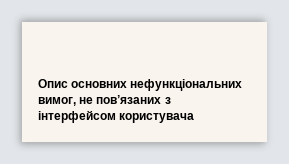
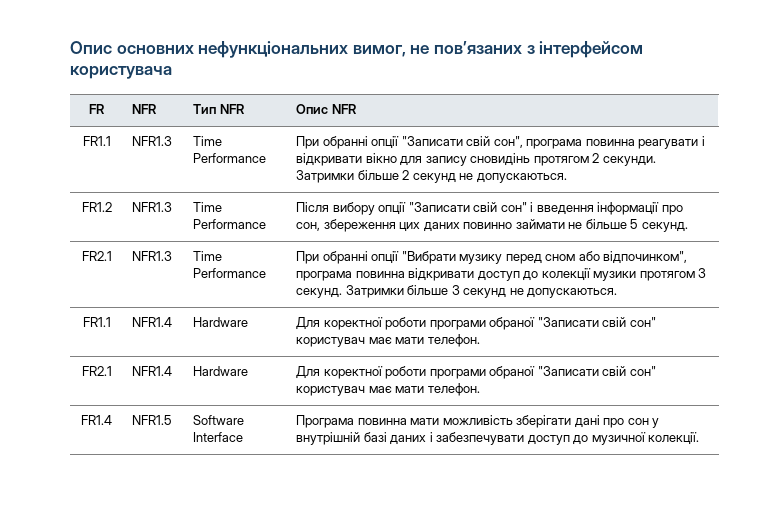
+ FR | NFR | Тип NFR | Опис NFR
+ FR1.1 | NFR1.3 | Time Performance | При обранні опції "Записати свій сон", програма повинна реагувати і відкривати вікно для запису сновидінь протягом 2 секунди. Затримки більше 2 секунд не допускаються.
+ FR1.2 | NFR1.3 | Time Performance | Після вибору опції "Записати свій сон" і введення інформації про сон, збереження цих даних повинно займати не більше 5 секунд.
+ FR2.1 | NFR1.3 | Time Performance | При обранні опції "Вибрати музику перед сном або відпочинком", програма повинна відкривати доступ до колекції музики протягом 3 секунд. Затримки більше 3 секунд не допускаються.
+ FR1.1 | NFR1.4 | Hardware | Для коректної роботи програми обраної "Записати свій сон" користувач має мати телефон.
+ FR2.1 | NFR1.4 | Hardware | Для коректної роботи програми обраної "Записати свій сон" користувач має мати телефон.
+ FR1.4 | NFR1.5 | Software Interface | Програма повинна мати можливість зберігати дані про сон у внутрішній базі даних і забезпечувати доступ до музичної колекції.

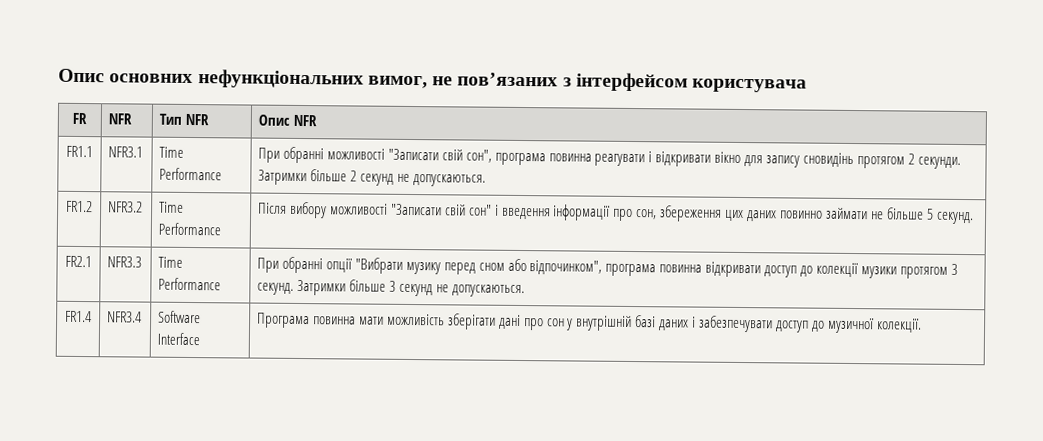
- FR1.1 | NFR1.3 | Time Performance | При обранні опції "Записати свій сон", програма повинна реагувати і відкривати вікно для запису сновидінь протягом 2 секунди. Затримки більше 2 секунд не допускаються.
+ FR1.1 | NFR3.1 | Time Performance | При обранні можливості "Записати свій сон", програма повинна реагувати і відкривати вікно для запису сновидінь протягом 2 секунди. Затримки більше 2 секунд не допускаються.
- FR1.2 | NFR1.3 | Time Performance | Після вибору опції "Записати свій сон" і введення інформації про сон, збереження цих даних повинно займати не більше 5 секунд.
+ FR1.2 | NFR3.2 | Time Performance | Після вибору можливості "Записати свій сон" і введення інформації про сон, збереження цих даних повинно займати не більше 5 секунд.
- FR2.1 | NFR1.3 | Time Performance | При обранні опції "Вибрати музику перед сном або відпочинком", програма повинна відкривати доступ до колекції музики протягом 3 секунд. Затримки більше 3 секунд не допускаються.
+ FR2.1 | NFR3.3 | Time Performance | При обранні опції "Вибрати музику перед сном або відпочинком", програма повинна відкривати доступ до колекції музики протягом 3 секунд. Затримки більше 3 секунд не допускаються.
- FR1.1 | NFR1.4 | Hardware | Для коректної роботи програми обраної "Записати свій сон" користувач має мати телефон.
- FR2.1 | NFR1.4 | Hardware | Для коректної роботи програми обраної "Записати свій сон" користувач має мати телефон.
- FR1.4 | NFR1.5 | Software Interface | Програма повинна мати можливість зберігати дані про сон у внутрішній базі даних і забезпечувати доступ до музичної колекції.
+ FR1.4 | NFR3.4 | Software Interface | Програма повинна мати можливість зберігати дані про сон у внутрішній базі даних і забезпечувати доступ до музичної колекції.

